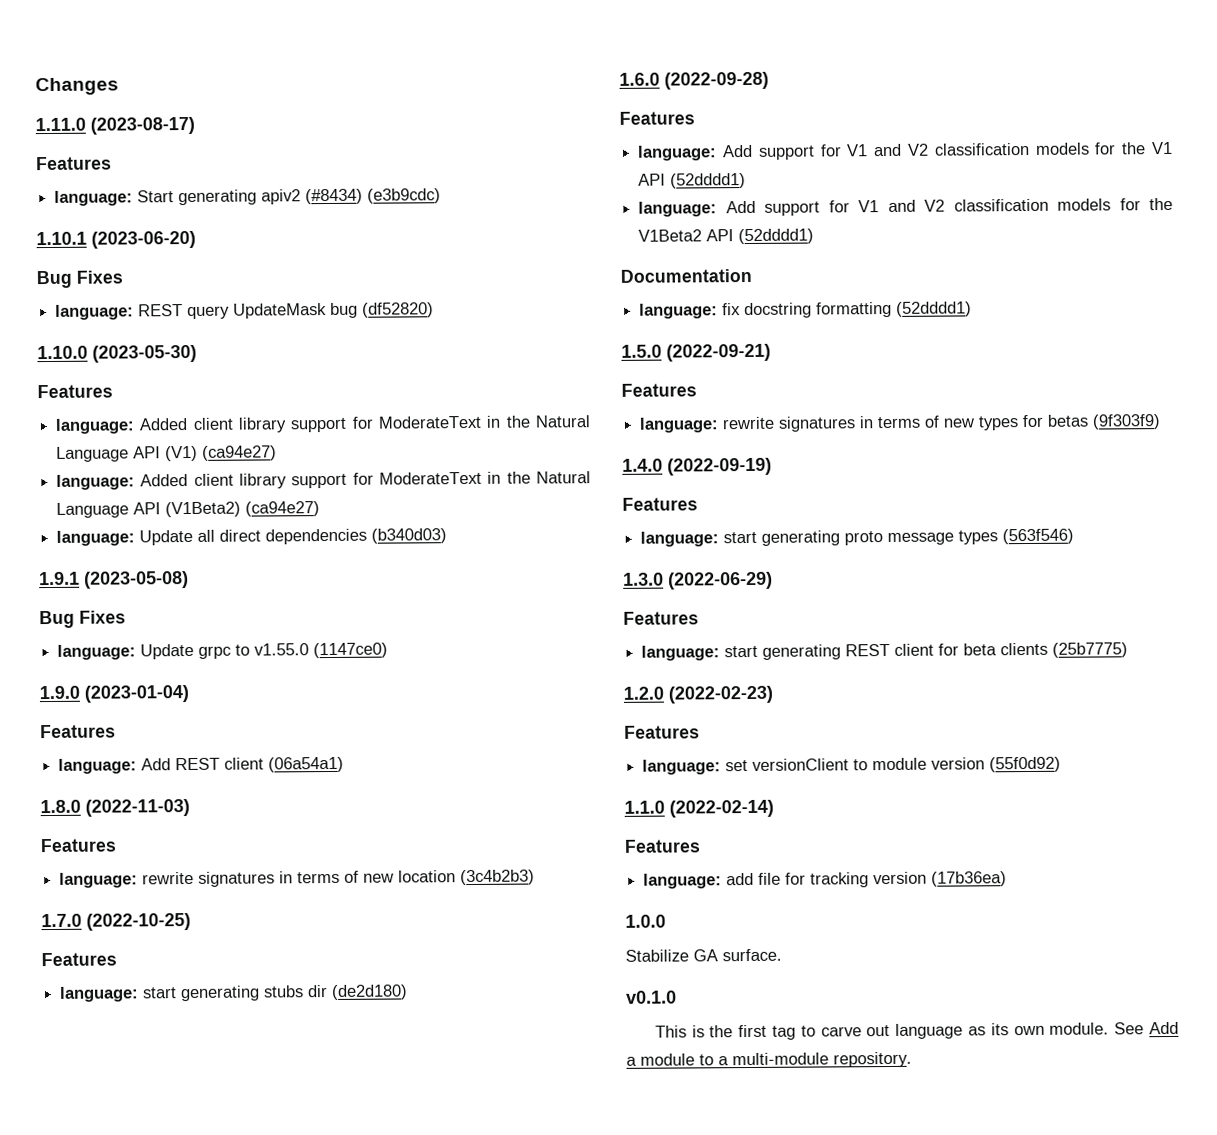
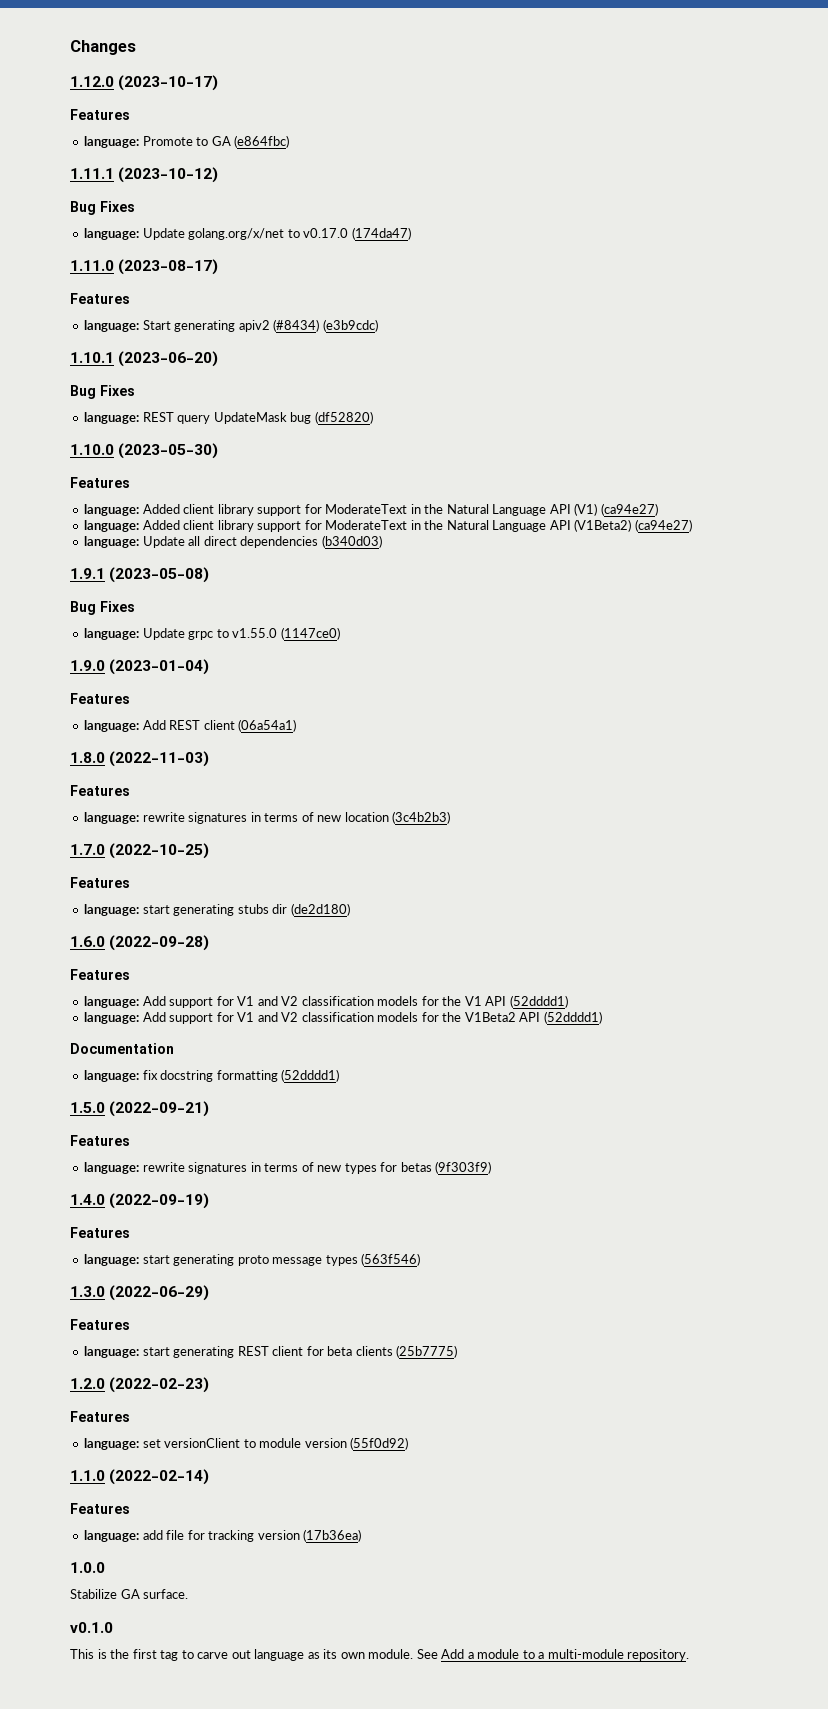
+ 1.12.0 (2023-10-17)
+ Features
+ language: Promote to GA (e864fbc)
+ 1.11.1 (2023-10-12)
+ Bug Fixes
+ language: Update golang.org/x/net to v0.17.0 (174da47)

